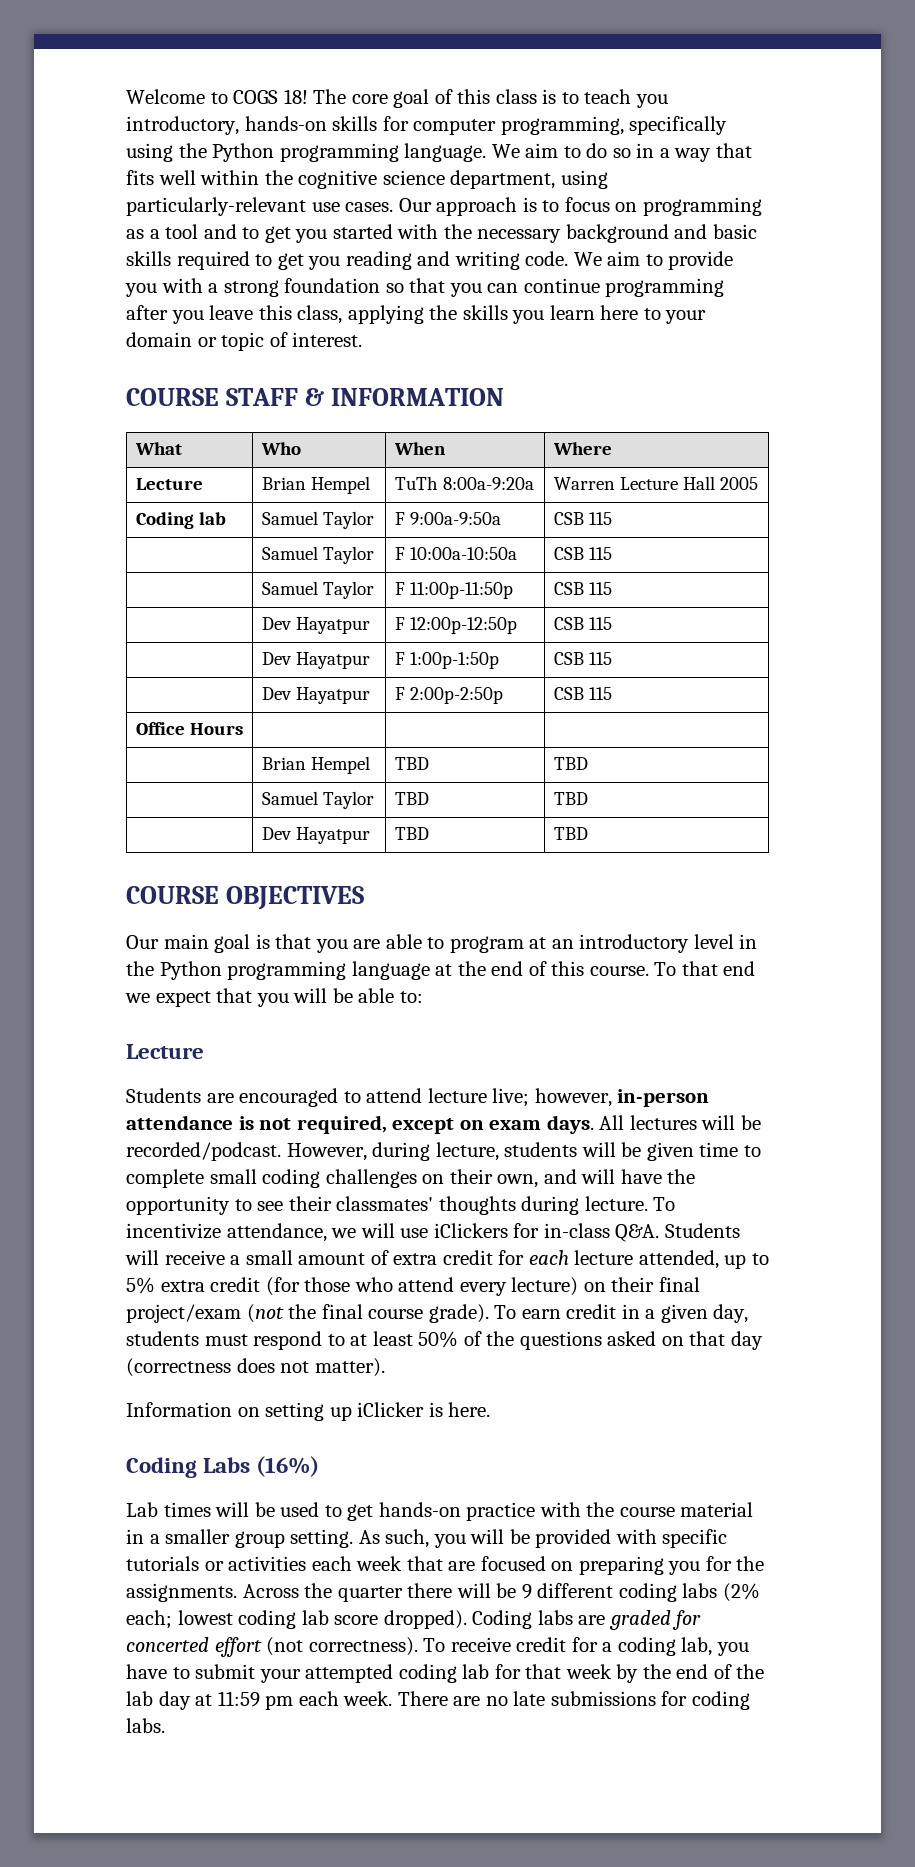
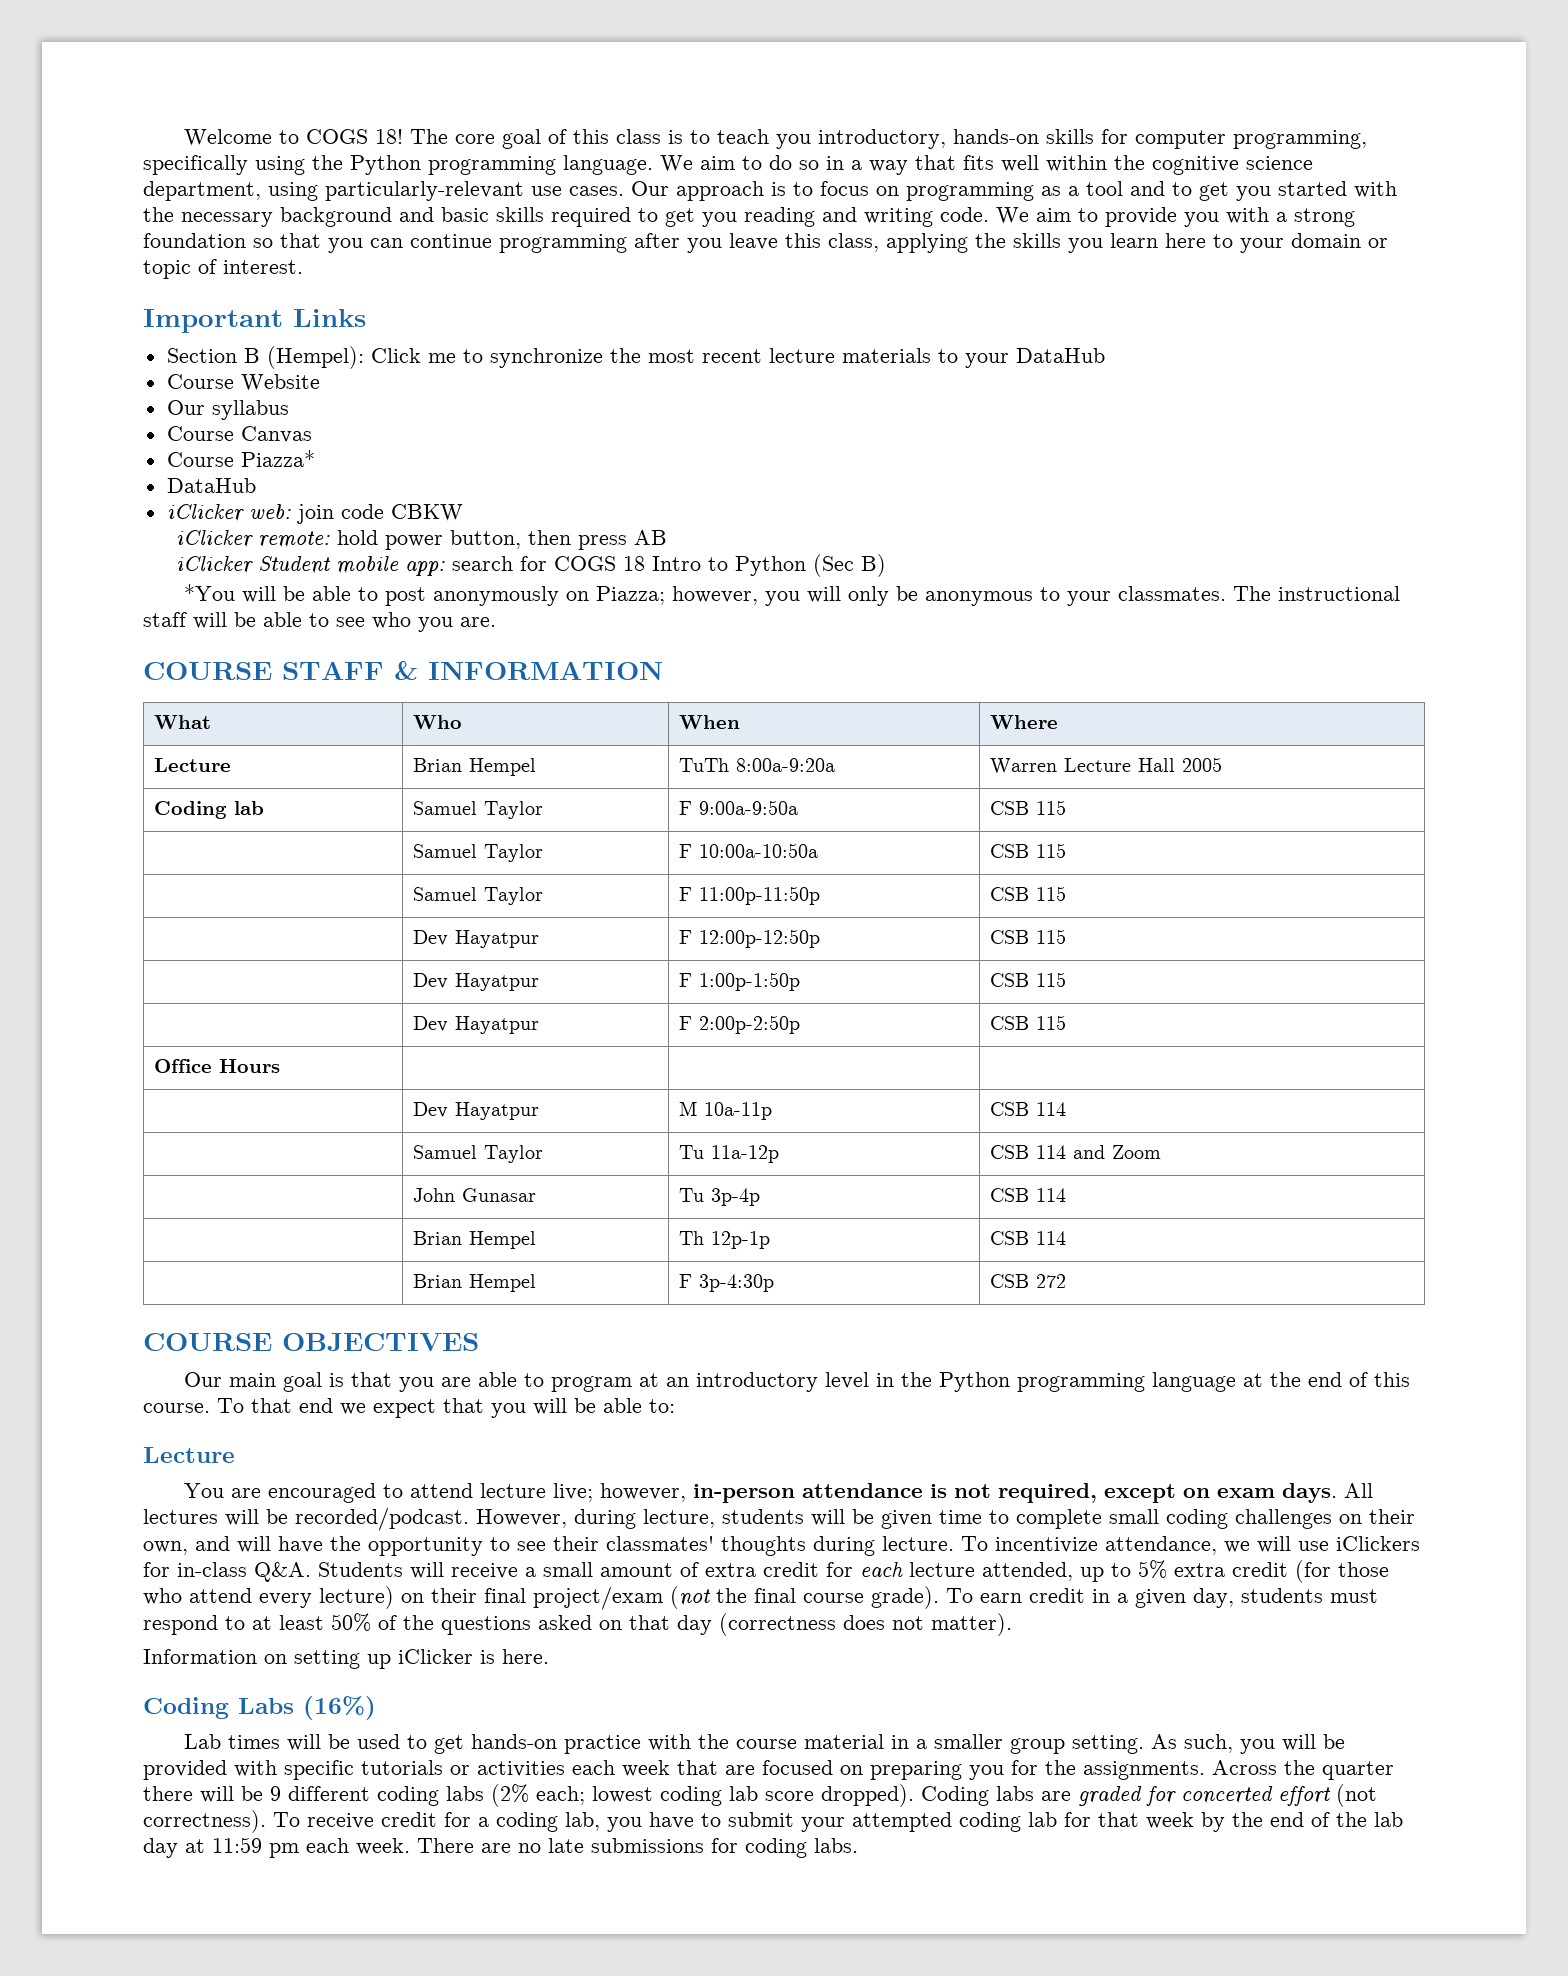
+ Important Links
+ Section B (Hempel): Click me to synchronize the most recent lecture materials to your DataHub
+ Course Website
+ Our syllabus
+ Course Canvas
+ Course Piazza*
+ DataHub
+ iClicker web: join code CBKW
+ iClicker remote: hold power button, then press AB
+ iClicker Student mobile app: search for COGS 18 Intro to Python (Sec B)
+ *You will be able to post anonymously on Piazza; however, you will only be anonymous to your classmates. The instructional staff will be able to see who you are.
- | Brian Hempel | TBD | TBD
- | Samuel Taylor | TBD | TBD
- | Dev Hayatpur | TBD | TBD
+ | Dev Hayatpur | M 10a-11p | CSB 114
+ | Samuel Taylor | Tu 11a-12p | CSB 114 and Zoom
+ | John Gunasar | Tu 3p-4p | CSB 114
+ | Brian Hempel | Th 12p-1p | CSB 114
+ | Brian Hempel | F 3p-4:30p | CSB 272
- Students are encouraged to attend lecture live; however, in-person attendance is not required, except on exam days.
+ You are encouraged to attend lecture live; however, in-person attendance is not required, except on exam days.

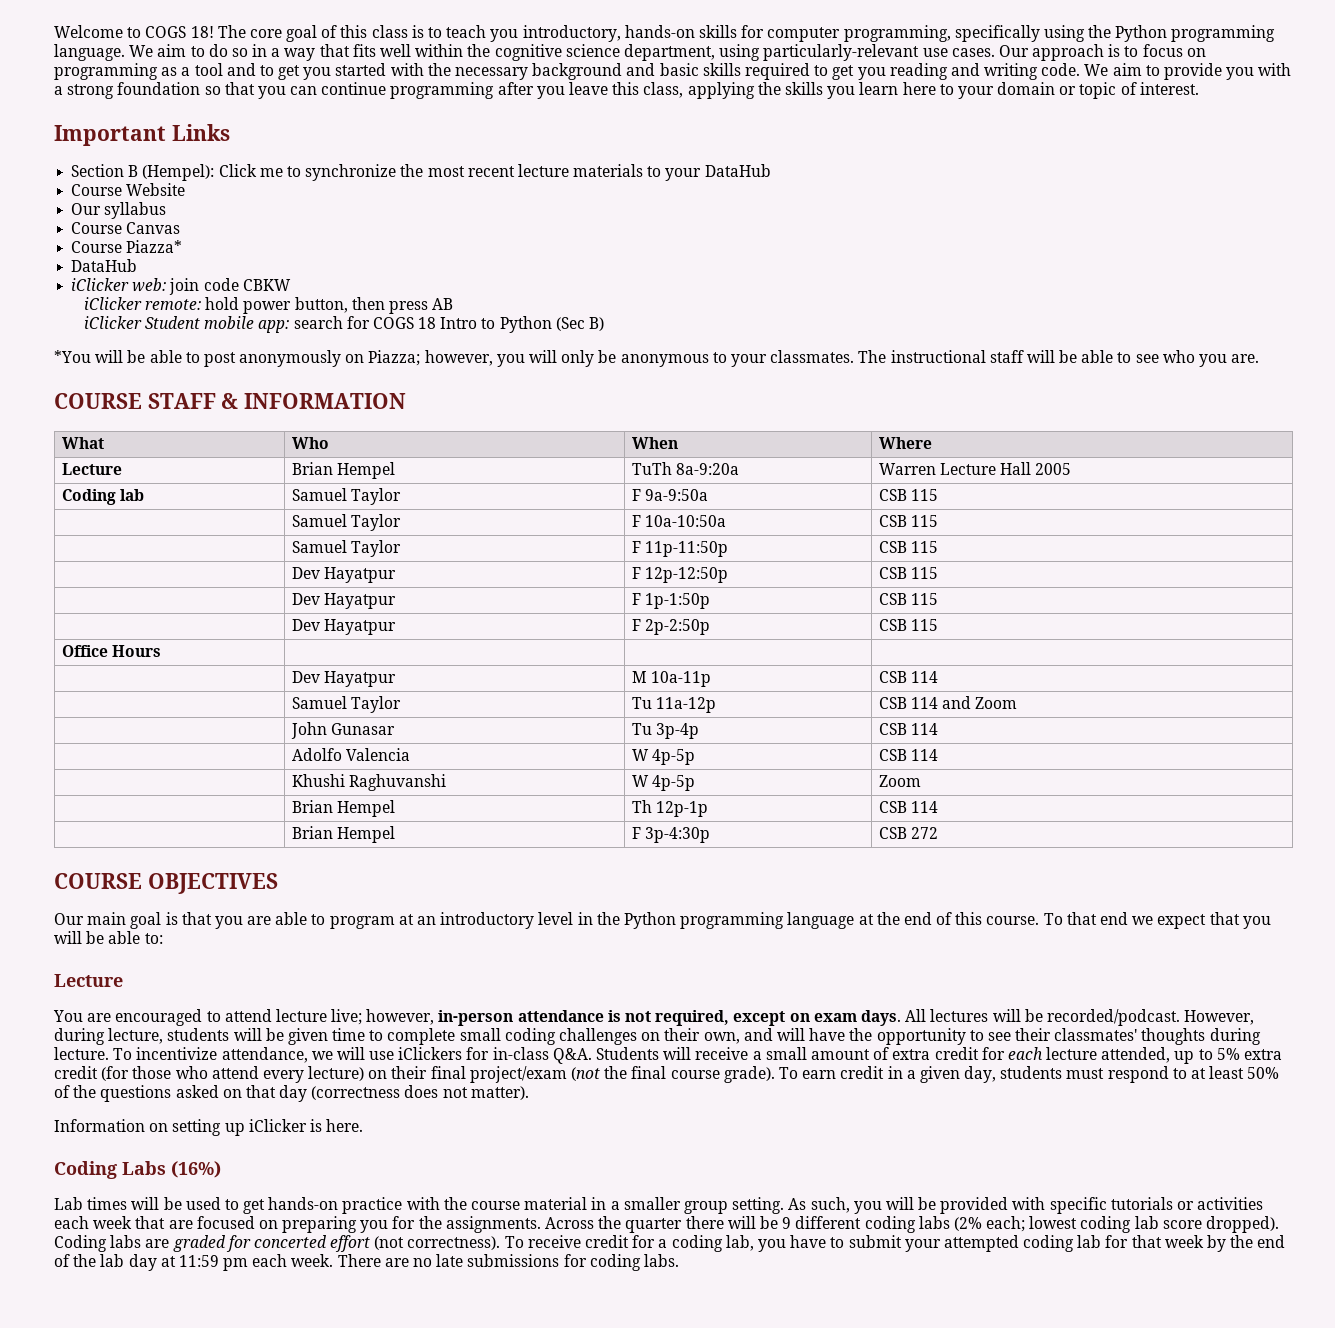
- Lecture | Brian Hempel | TuTh 8:00a-9:20a | Warren Lecture Hall 2005
+ Lecture | Brian Hempel | TuTh 8a-9:20a | Warren Lecture Hall 2005
- Coding lab | Samuel Taylor | F 9:00a-9:50a | CSB 115
- | Samuel Taylor | F 10:00a-10:50a | CSB 115
- | Samuel Taylor | F 11:00p-11:50p | CSB 115
- | Dev Hayatpur | F 12:00p-12:50p | CSB 115
- | Dev Hayatpur | F 1:00p-1:50p | CSB 115
- | Dev Hayatpur | F 2:00p-2:50p | CSB 115
+ Coding lab | Samuel Taylor | F 9a-9:50a | CSB 115
+ | Samuel Taylor | F 10a-10:50a | CSB 115
+ | Samuel Taylor | F 11p-11:50p | CSB 115
+ | Dev Hayatpur | F 12p-12:50p | CSB 115
+ | Dev Hayatpur | F 1p-1:50p | CSB 115
+ | Dev Hayatpur | F 2p-2:50p | CSB 115
+ | Adolfo Valencia | W 4p-5p | CSB 114
+ | Khushi Raghuvanshi | W 4p-5p | Zoom

